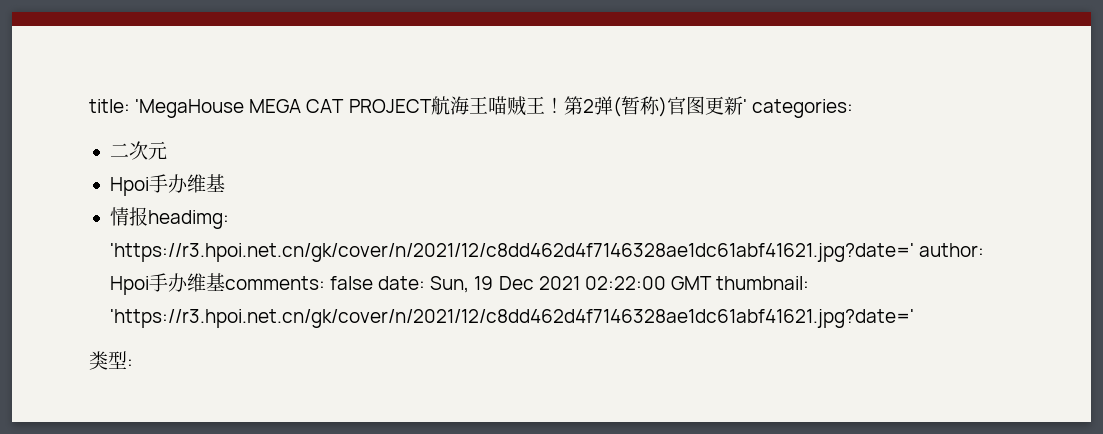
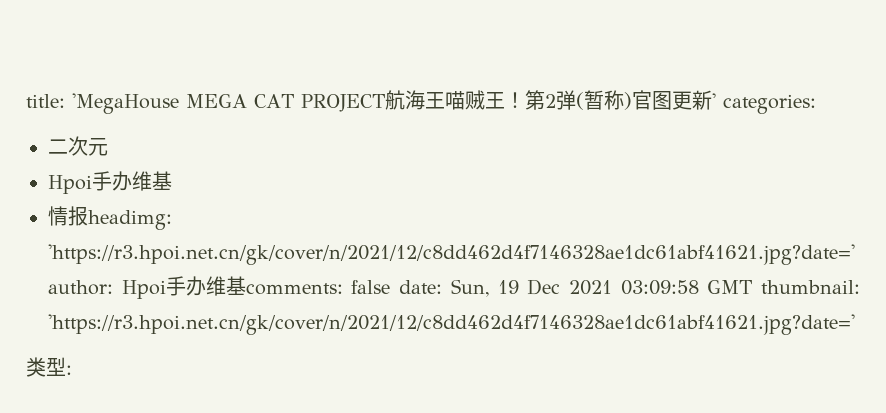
- 情报headimg: 'https://r3.hpoi.net.cn/gk/cover/n/2021/12/c8dd462d4f7146328ae1dc61abf41621.jpg?date=' author: Hpoi手办维基comments: false date: Sun, 19 Dec 2021 02:22:00 GMT thumbnail: 'https://r3.hpoi.net.cn/gk/cover/n/2021/12/c8dd462d4f7146328ae1dc61abf41621.jpg?date='
+ 情报headimg: 'https://r3.hpoi.net.cn/gk/cover/n/2021/12/c8dd462d4f7146328ae1dc61abf41621.jpg?date=' author: Hpoi手办维基comments: false date: Sun, 19 Dec 2021 03:09:58 GMT thumbnail: 'https://r3.hpoi.net.cn/gk/cover/n/2021/12/c8dd462d4f7146328ae1dc61abf41621.jpg?date='

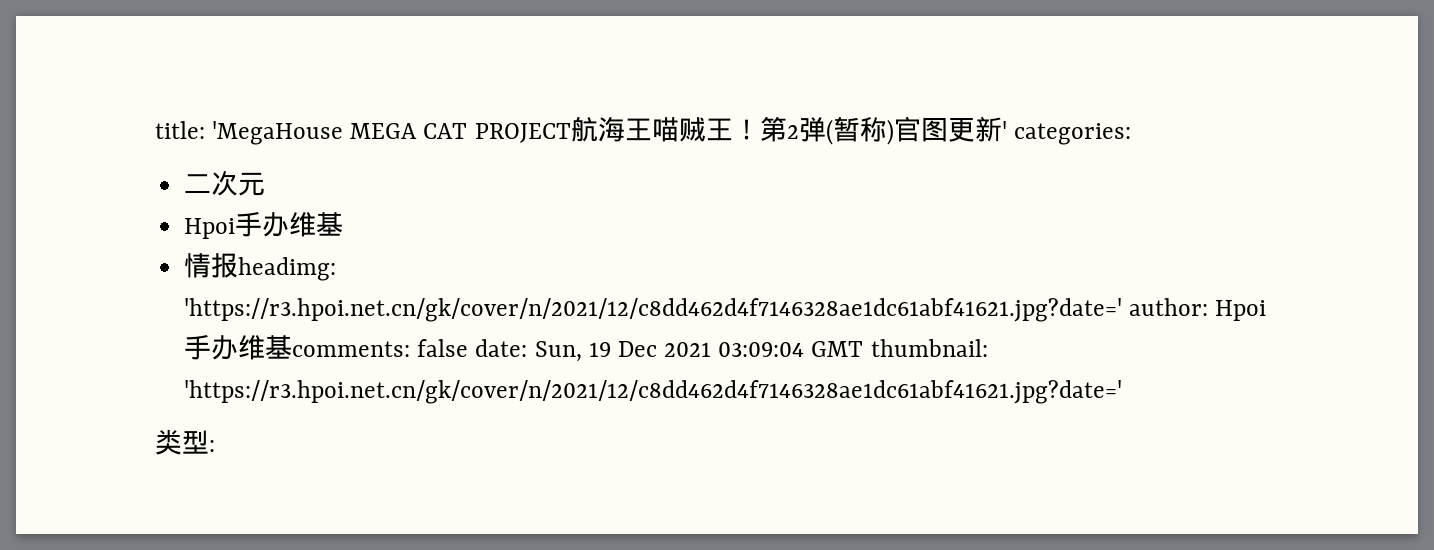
- 情报headimg: 'https://r3.hpoi.net.cn/gk/cover/n/2021/12/c8dd462d4f7146328ae1dc61abf41621.jpg?date=' author: Hpoi手办维基comments: false date: Sun, 19 Dec 2021 03:09:58 GMT thumbnail: 'https://r3.hpoi.net.cn/gk/cover/n/2021/12/c8dd462d4f7146328ae1dc61abf41621.jpg?date='
+ 情报headimg: 'https://r3.hpoi.net.cn/gk/cover/n/2021/12/c8dd462d4f7146328ae1dc61abf41621.jpg?date=' author: Hpoi手办维基comments: false date: Sun, 19 Dec 2021 03:09:04 GMT thumbnail: 'https://r3.hpoi.net.cn/gk/cover/n/2021/12/c8dd462d4f7146328ae1dc61abf41621.jpg?date='

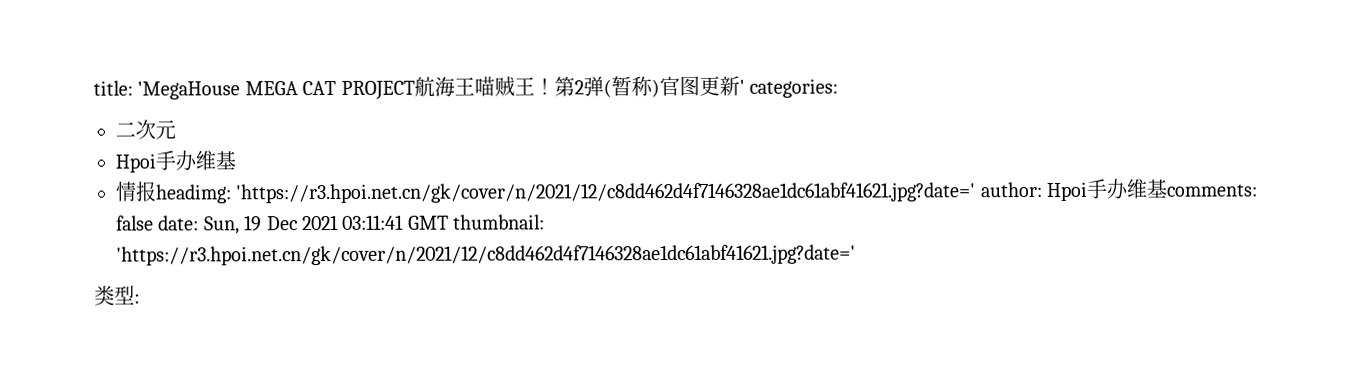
- 情报headimg: 'https://r3.hpoi.net.cn/gk/cover/n/2021/12/c8dd462d4f7146328ae1dc61abf41621.jpg?date=' author: Hpoi手办维基comments: false date: Sun, 19 Dec 2021 03:09:04 GMT thumbnail: 'https://r3.hpoi.net.cn/gk/cover/n/2021/12/c8dd462d4f7146328ae1dc61abf41621.jpg?date='
+ 情报headimg: 'https://r3.hpoi.net.cn/gk/cover/n/2021/12/c8dd462d4f7146328ae1dc61abf41621.jpg?date=' author: Hpoi手办维基comments: false date: Sun, 19 Dec 2021 03:11:41 GMT thumbnail: 'https://r3.hpoi.net.cn/gk/cover/n/2021/12/c8dd462d4f7146328ae1dc61abf41621.jpg?date='

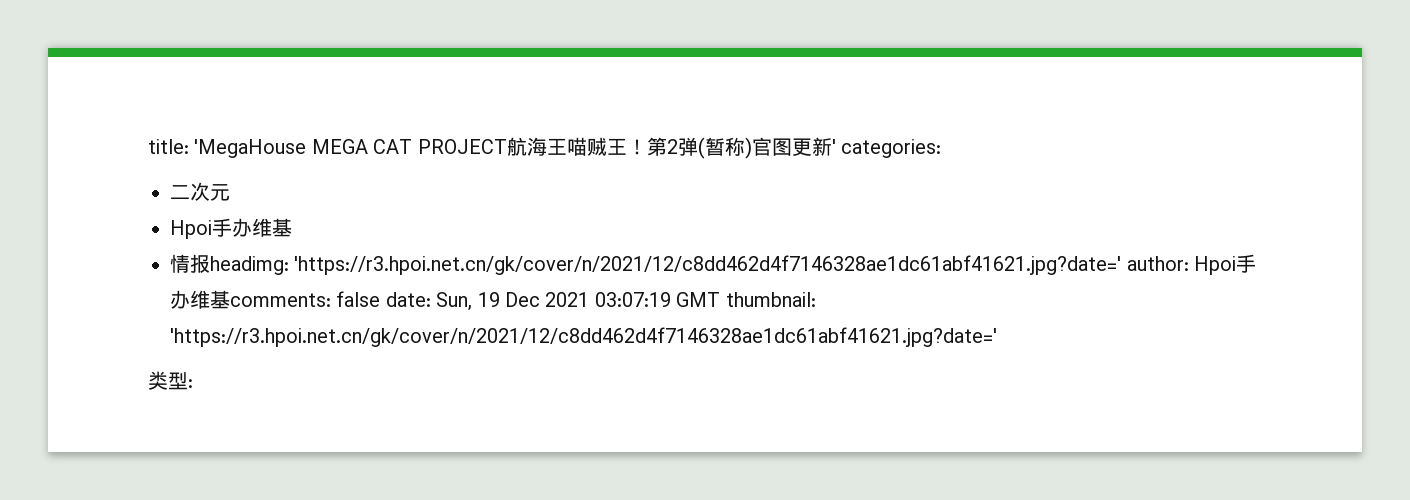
- 情报headimg: 'https://r3.hpoi.net.cn/gk/cover/n/2021/12/c8dd462d4f7146328ae1dc61abf41621.jpg?date=' author: Hpoi手办维基comments: false date: Sun, 19 Dec 2021 03:11:41 GMT thumbnail: 'https://r3.hpoi.net.cn/gk/cover/n/2021/12/c8dd462d4f7146328ae1dc61abf41621.jpg?date='
+ 情报headimg: 'https://r3.hpoi.net.cn/gk/cover/n/2021/12/c8dd462d4f7146328ae1dc61abf41621.jpg?date=' author: Hpoi手办维基comments: false date: Sun, 19 Dec 2021 03:07:19 GMT thumbnail: 'https://r3.hpoi.net.cn/gk/cover/n/2021/12/c8dd462d4f7146328ae1dc61abf41621.jpg?date='

